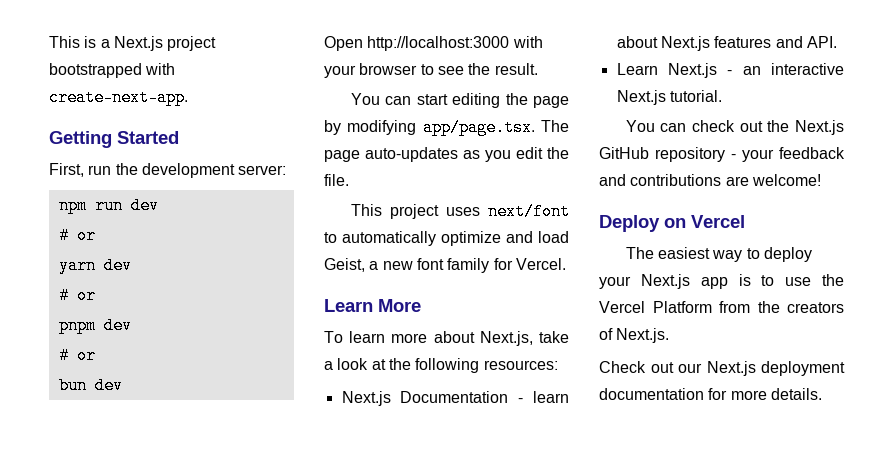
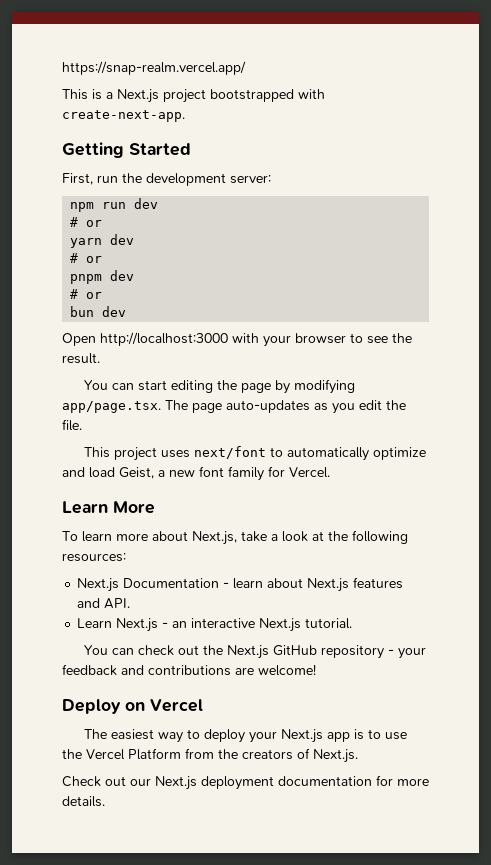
+ https://snap-realm.vercel.app/

